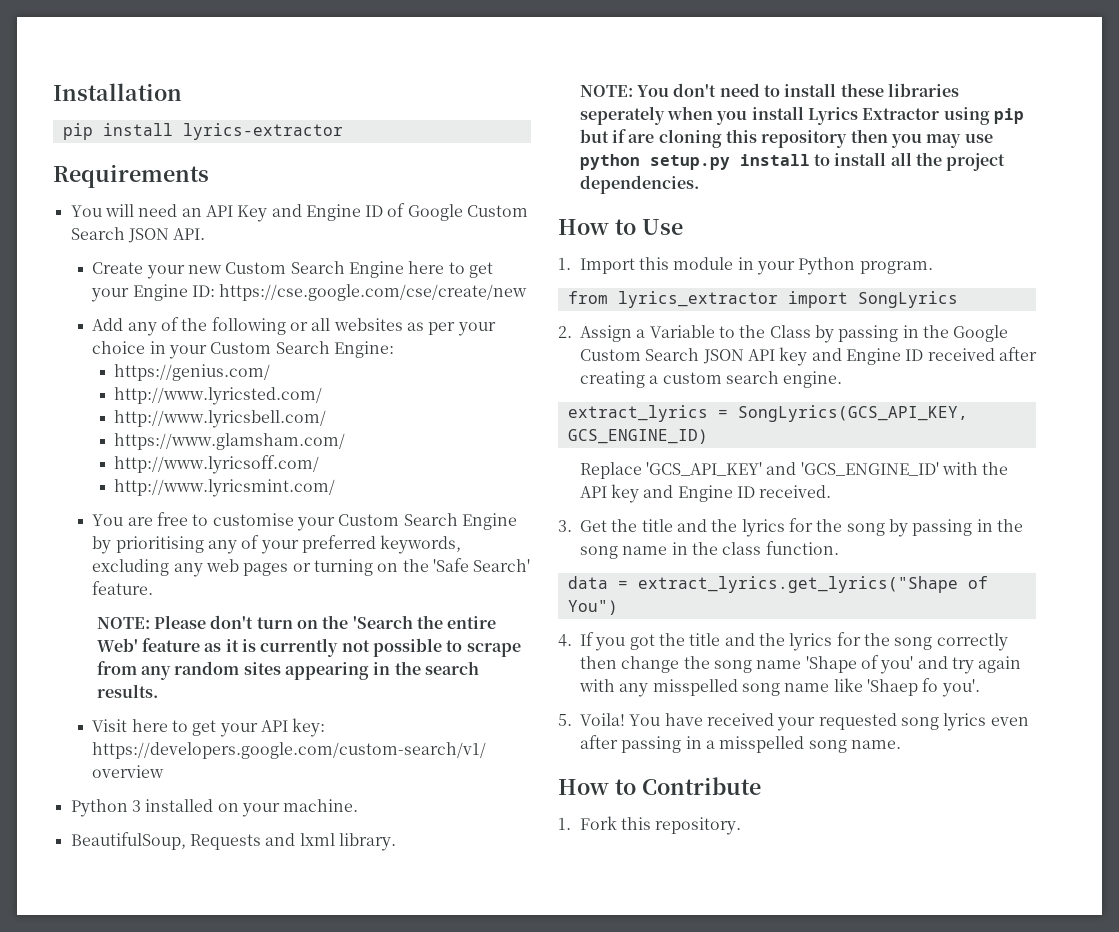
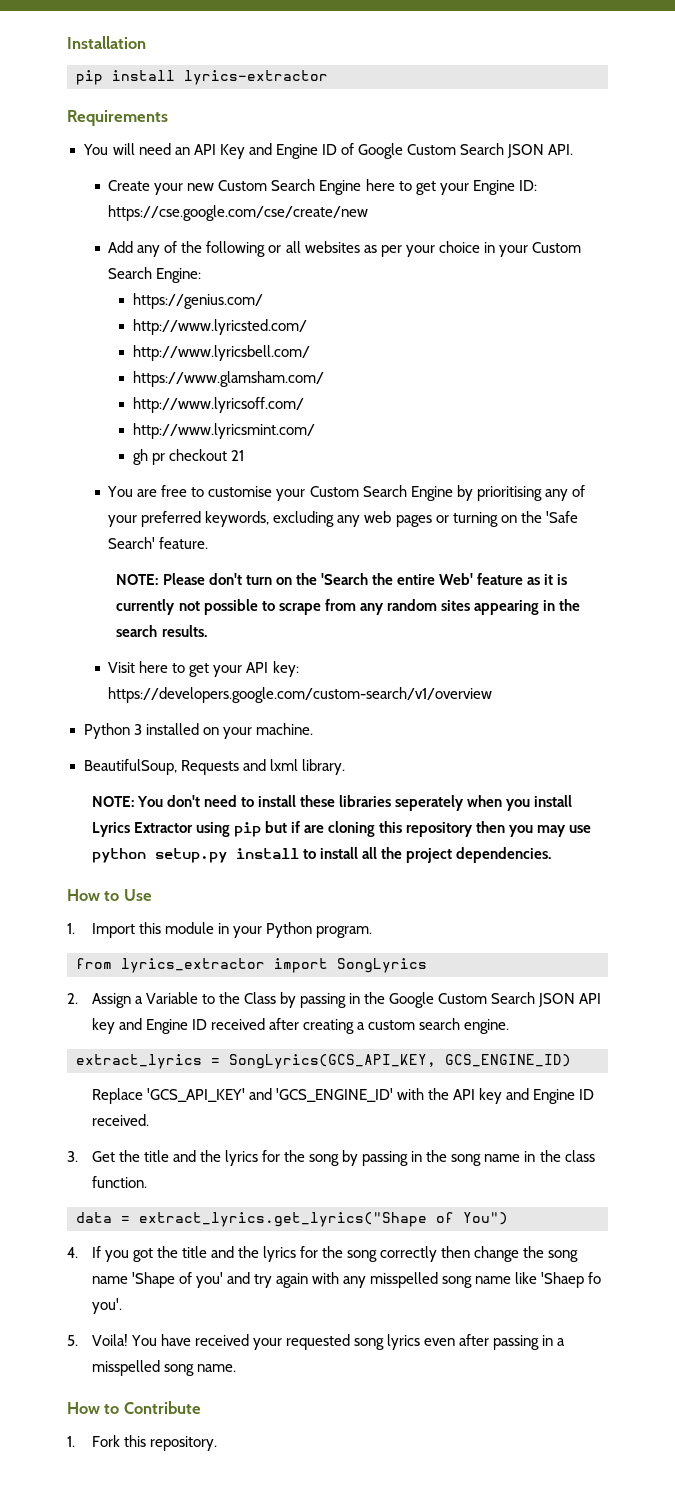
+ gh pr checkout 21

